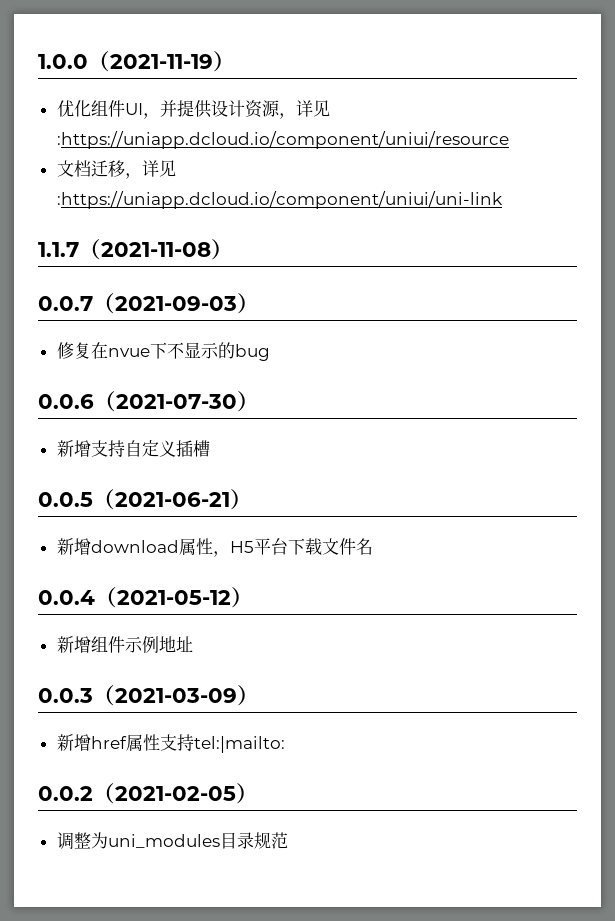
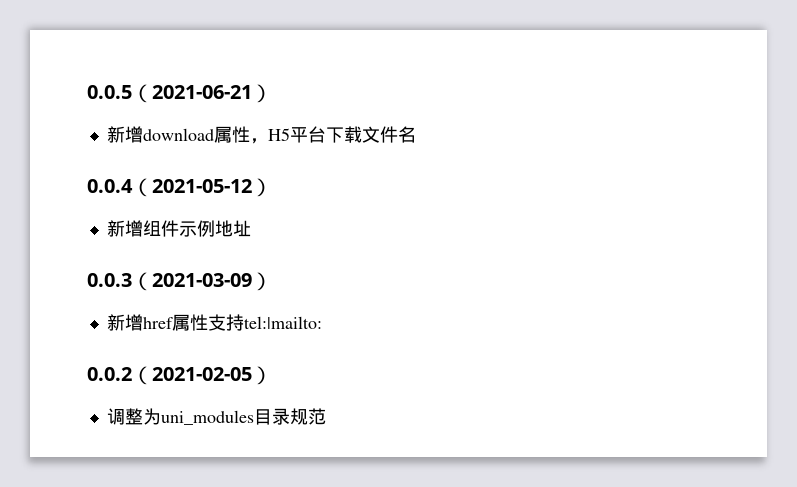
- 1.0.0（2021-11-19）
- 优化组件UI，并提供设计资源，详见:https://uniapp.dcloud.io/component/uniui/resource
- 文档迁移，详见:https://uniapp.dcloud.io/component/uniui/uni-link
- 1.1.7（2021-11-08）
- 0.0.7（2021-09-03）
- 修复在nvue下不显示的bug
- 0.0.6（2021-07-30）
- 新增支持自定义插槽

